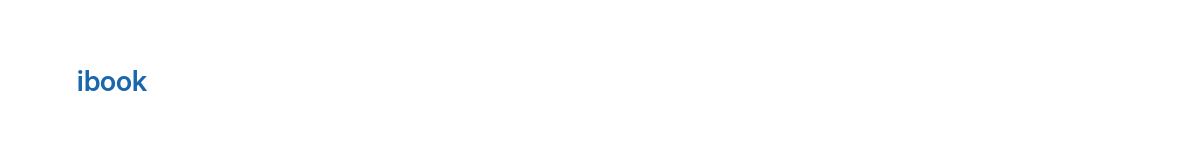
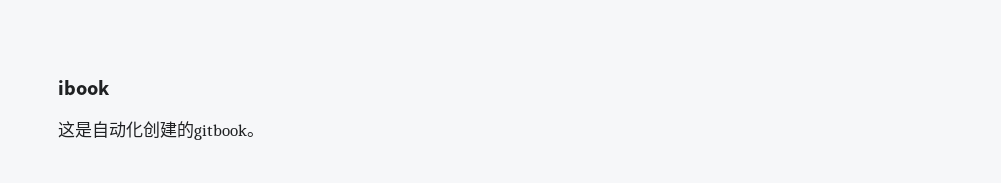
+ 这是自动化创建的gitbook。

